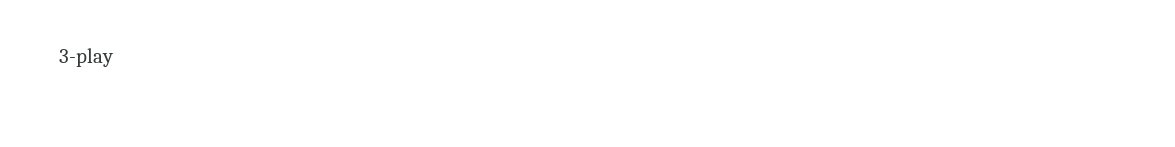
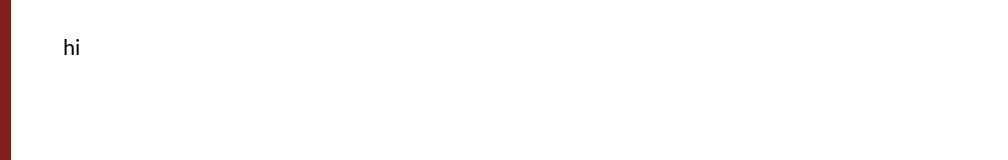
- 3-play
+ hi

